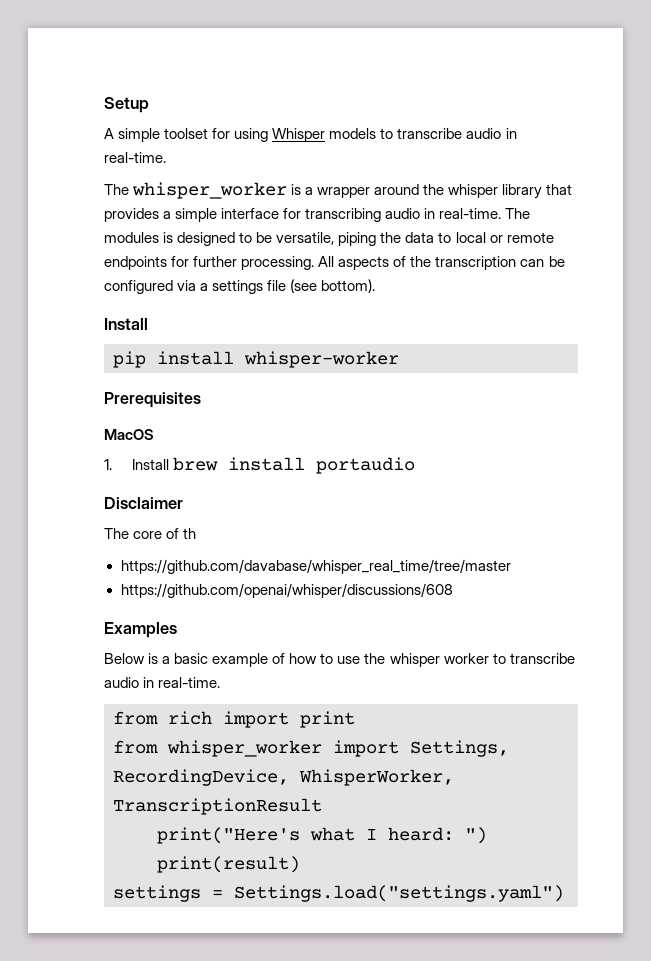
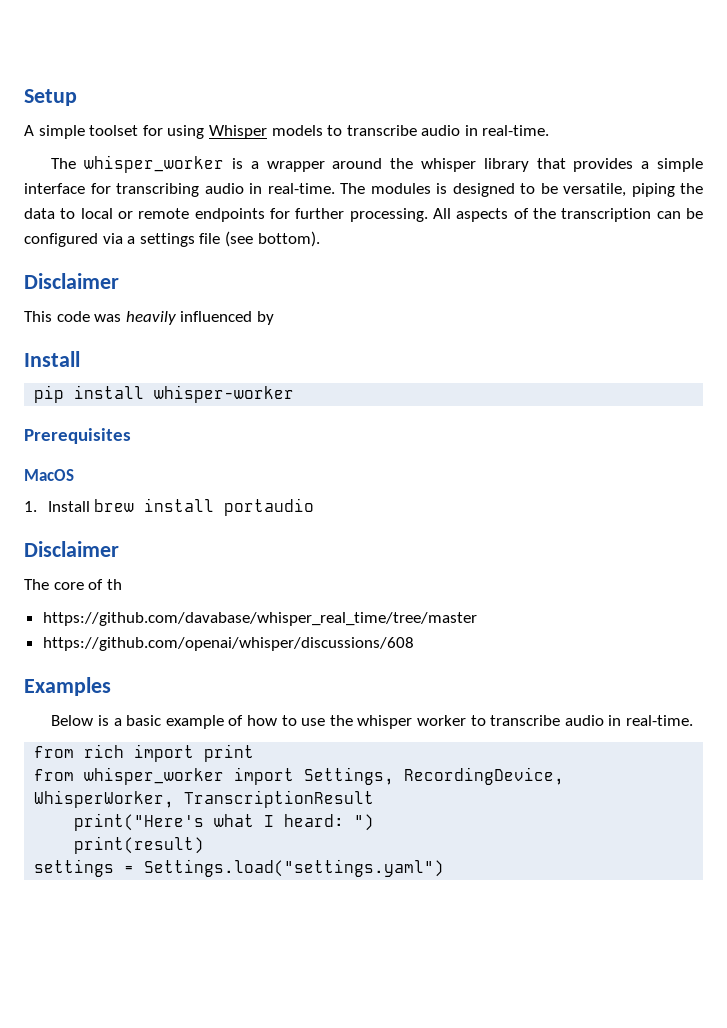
  All aspects of the transcription can be configured via a settings file (see bottom).
+ Disclaimer
+ This code was heavily influenced by

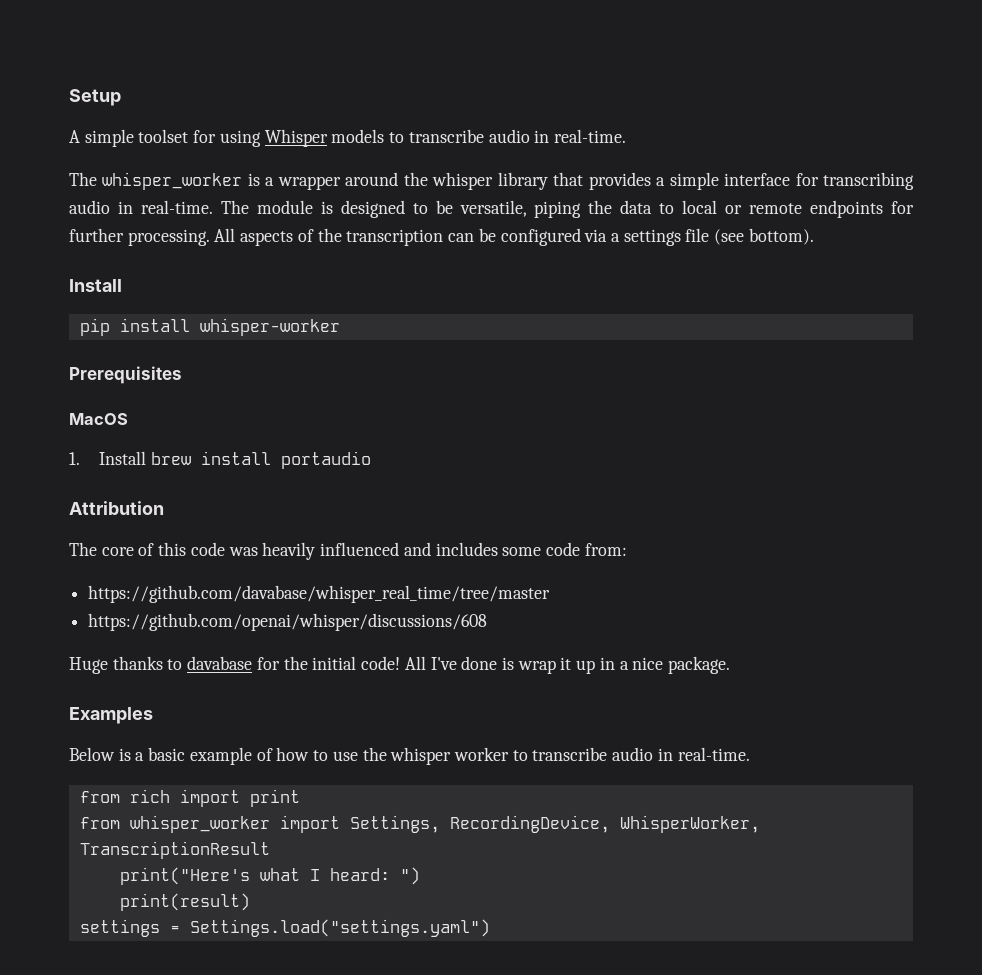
- The modules is designed to be versatile, piping the data to local or remote endpoints for further processing.
+ The module is designed to be versatile, piping the data to local or remote endpoints for further processing.
  All aspects of the transcription can be configured via a settings file (see bottom).
- Disclaimer
- This code was heavily influenced by
  1. Install brew install portaudio
- Disclaimer
+ Attribution
- The core of th
+ The core of this code was heavily influenced and includes some code from:
  https://github.com/davabase/whisper_real_time/tree/master
  https://github.com/openai/whisper/discussions/608
+ Huge thanks to davabase for the initial code! All I've done is wrap it up in a nice package.

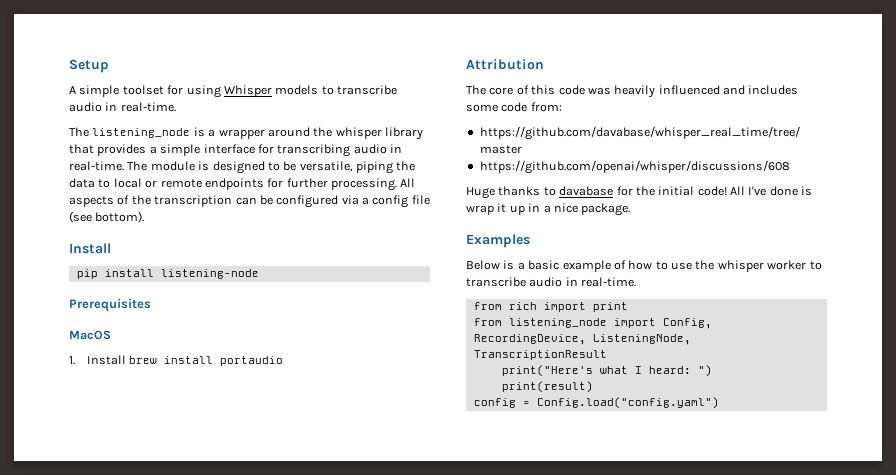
- The whisper_worker is a wrapper around the whisper library that provides a simple interface for transcribing audio in real-time.
+ The listening_node is a wrapper around the whisper library that provides a simple interface for transcribing audio in real-time.
- All aspects of the transcription can be configured via a settings file (see bottom).
+ All aspects of the transcription can be configured via a config file (see bottom).
- pip install whisper-worker
+ pip install listening-node
- from whisper_worker import Settings, RecordingDevice, WhisperWorker, TranscriptionResult
+ from listening_node import Config, RecordingDevice, ListeningNode, TranscriptionResult
- settings = Settings.load("settings.yaml")
+ config = Config.load("config.yaml")

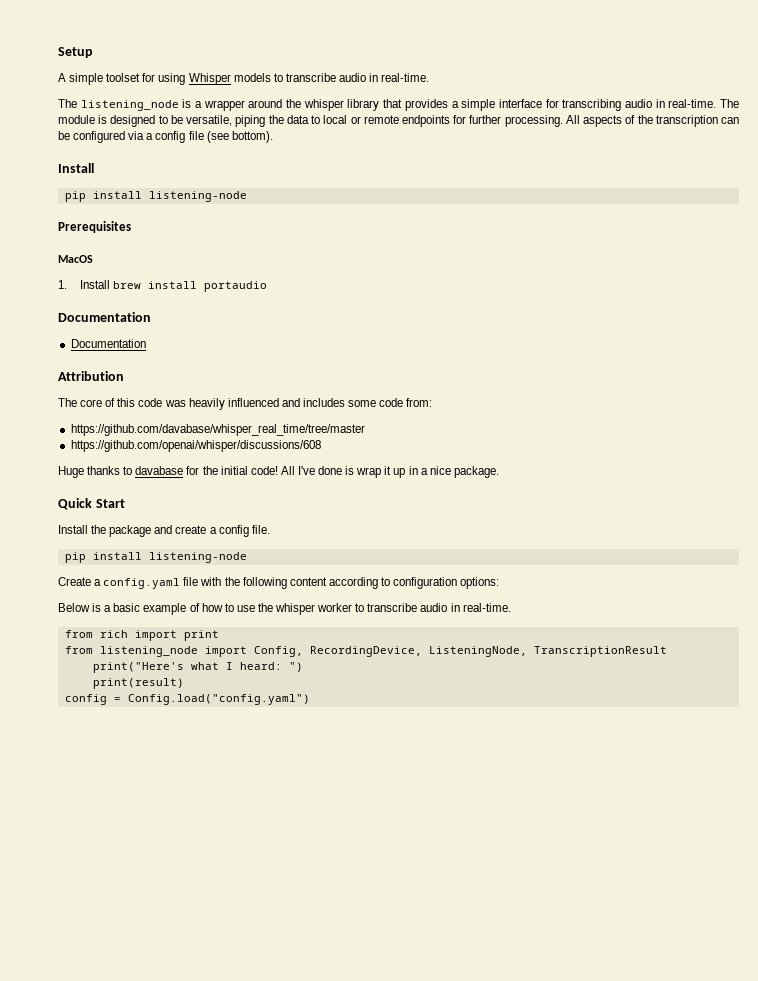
  1. Install brew install portaudio
+ Documentation
+ Documentation
- Examples
+ Quick Start
+ Install the package and create a config file.
+ pip install listening-node
+ Create a config.yaml file with the following content according to configuration options:

